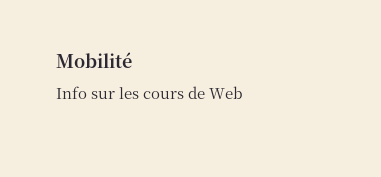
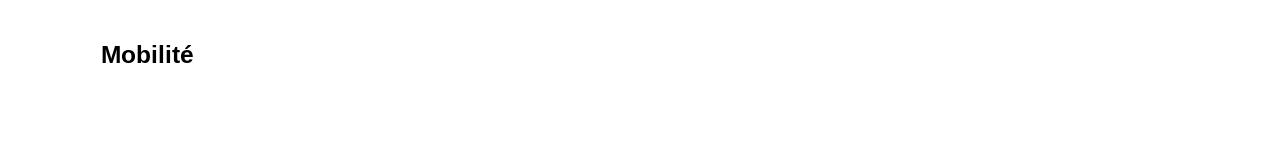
- Info sur les cours de Web

